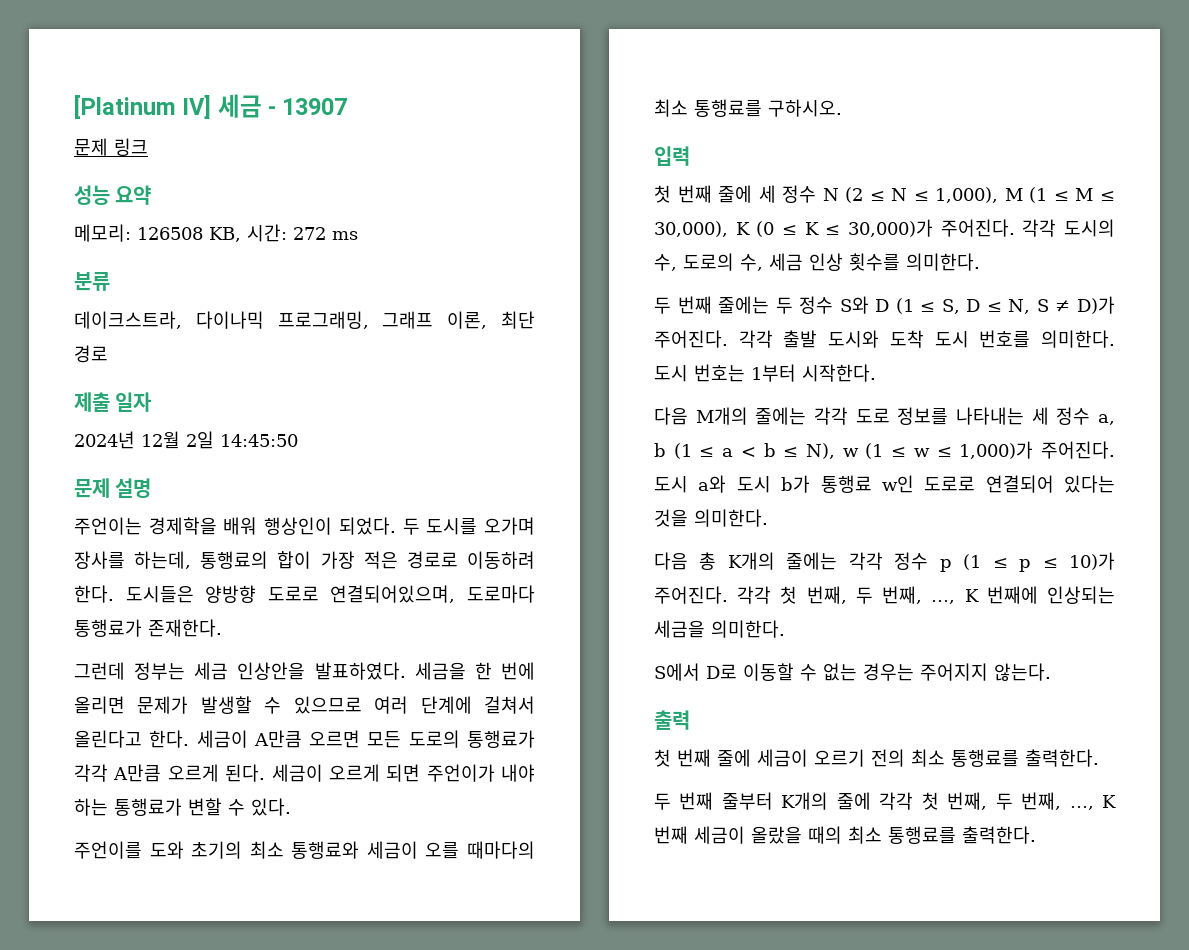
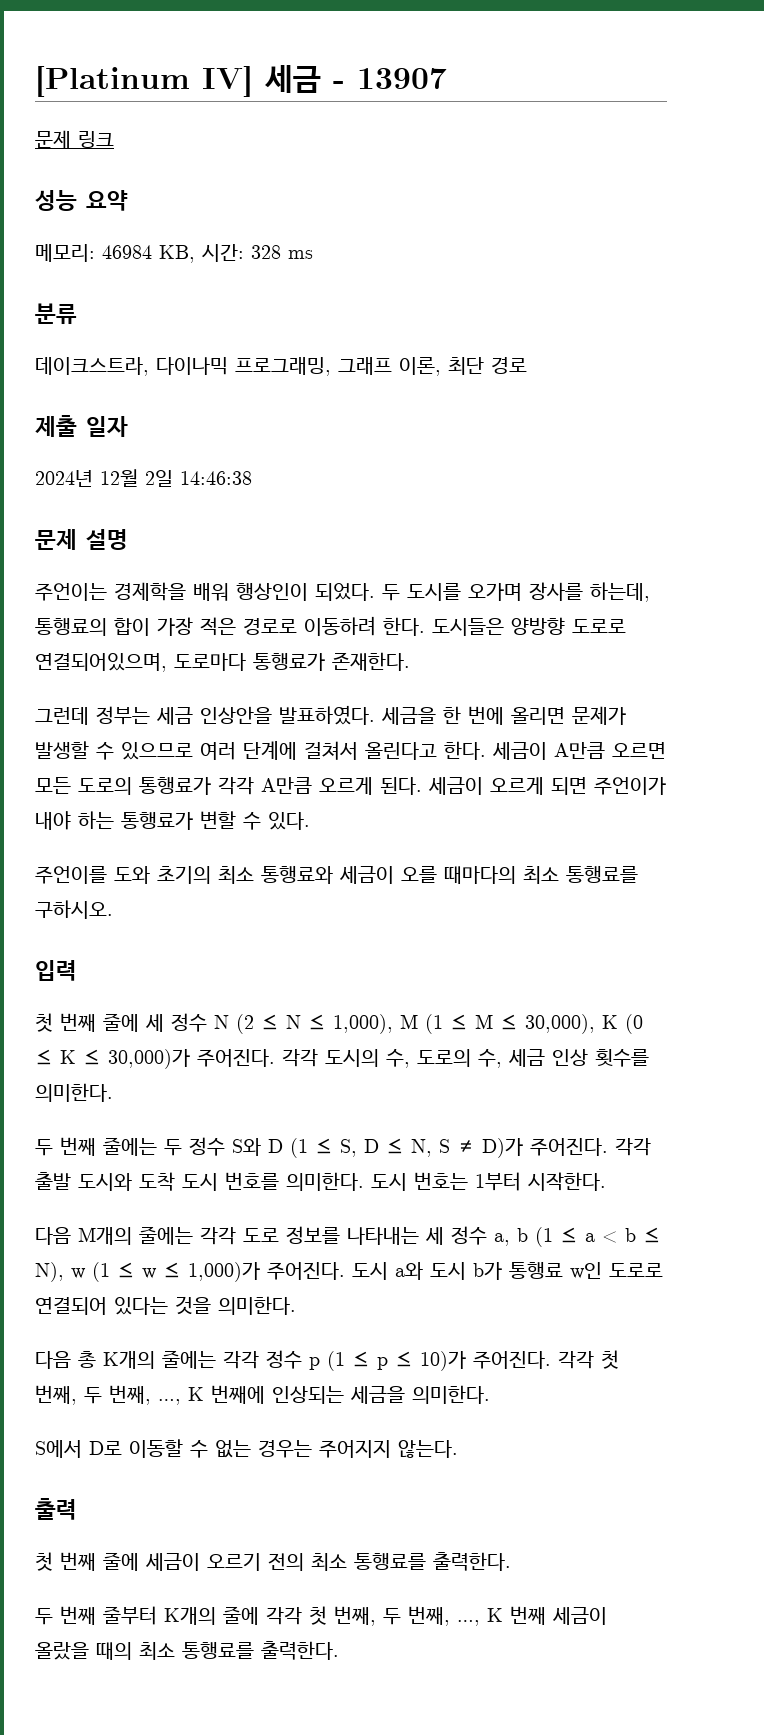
- 메모리: 126508 KB, 시간: 272 ms
+ 메모리: 46984 KB, 시간: 328 ms
- 2024년 12월 2일 14:45:50
+ 2024년 12월 2일 14:46:38

